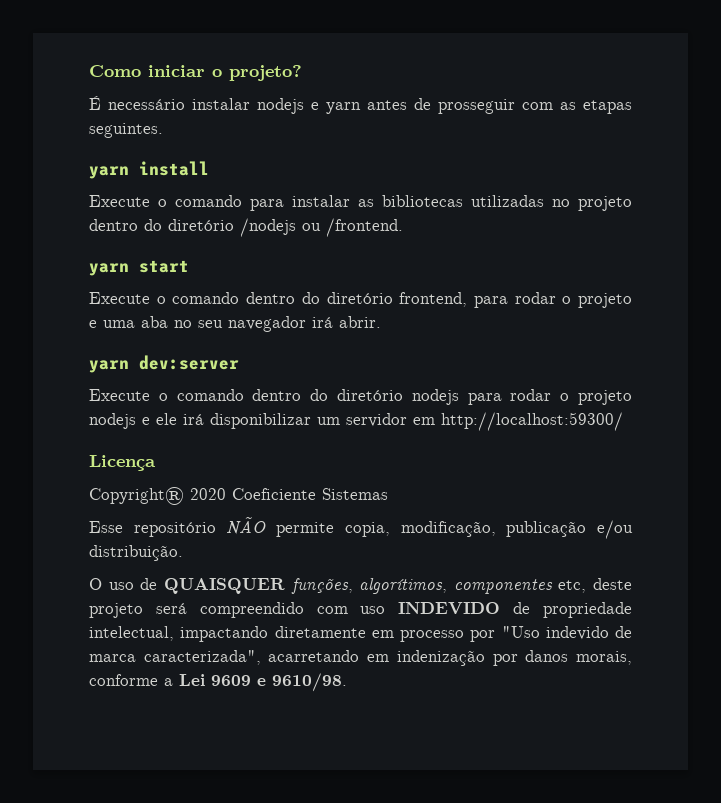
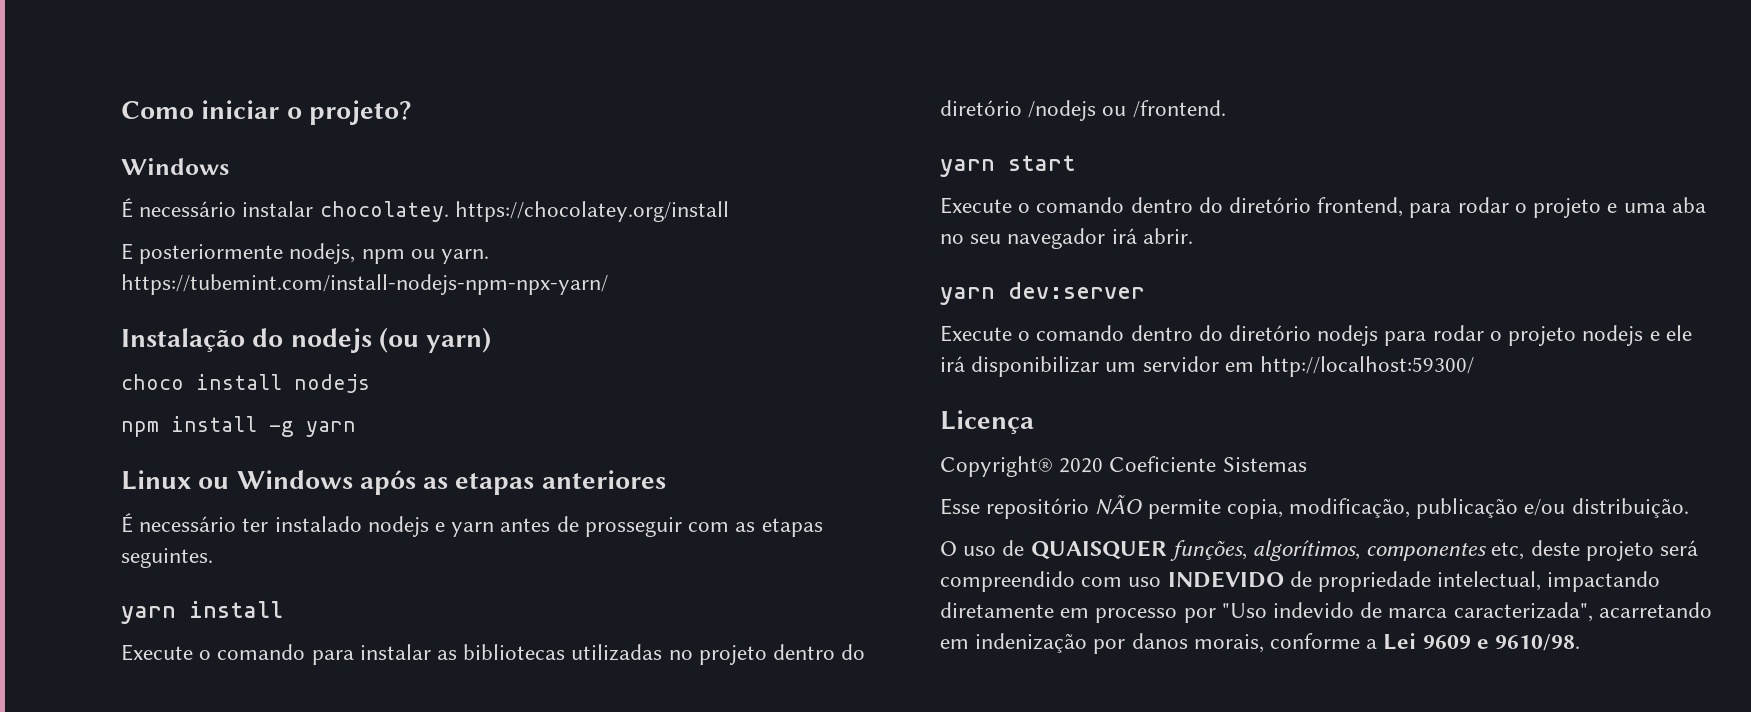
  Como iniciar o projeto?
+ Windows
- É necessário instalar nodejs e yarn antes de prosseguir com as etapas seguintes.
+ É necessário instalar chocolatey. https://chocolatey.org/install
+ E posteriormente nodejs, npm ou yarn. https://tubemint.com/install-nodejs-npm-npx-yarn/
+ Instalação do nodejs (ou yarn)
+ choco install nodejs
+ npm install -g yarn
+ Linux ou Windows após as etapas anteriores
+ É necessário ter instalado nodejs e yarn antes de prosseguir com as etapas seguintes.

